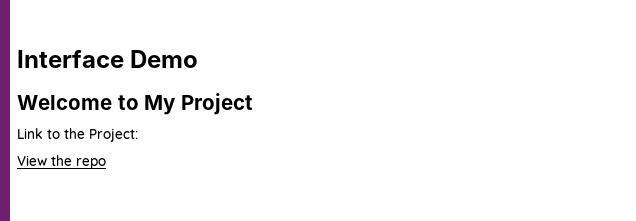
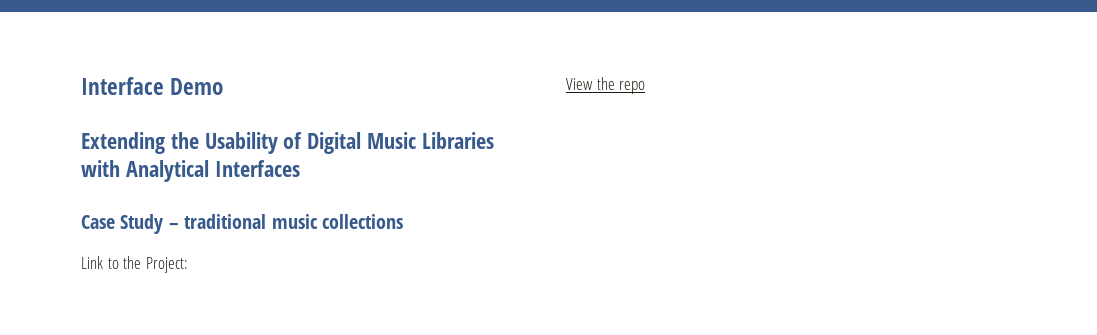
- Welcome to My Project
+ Extending the Usability of Digital Music Libraries with Analytical Interfaces
+ Case Study – traditional music collections

